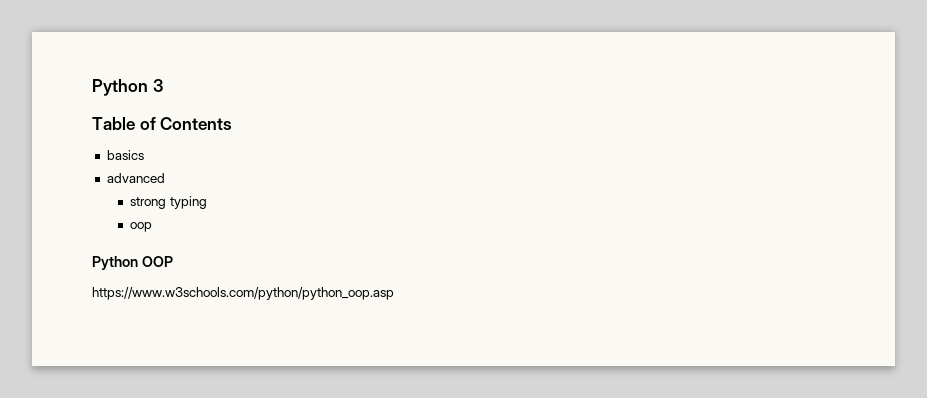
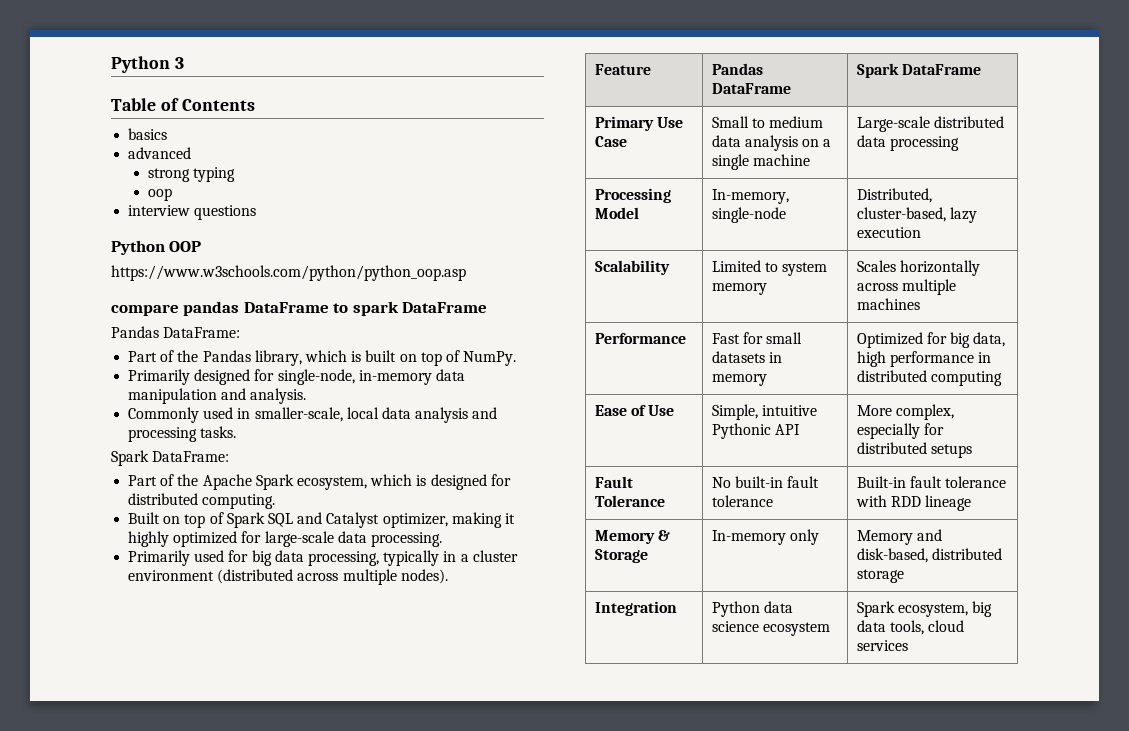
+ interview questions
+ compare pandas DataFrame to spark DataFrame
+ Pandas DataFrame:
+ Part of the Pandas library, which is built on top of NumPy.
+ Primarily designed for single-node, in-memory data manipulation and analysis.
+ Commonly used in smaller-scale, local data analysis and processing tasks.
+ Spark DataFrame:
+ Part of the Apache Spark ecosystem, which is designed for distributed computing.
+ Built on top of Spark SQL and Catalyst optimizer, making it highly optimized for large-scale data processing.
+ Primarily used for big data processing, typically in a cluster environment (distributed across multiple nodes).
+ Feature | Pandas DataFrame | Spark DataFrame
+ Primary Use Case | Small to medium data analysis on a single machine | Large-scale distributed data processing
+ Processing Model | In-memory, single-node | Distributed, cluster-based, lazy execution
+ Scalability | Limited to system memory | Scales horizontally across multiple machines
+ Performance | Fast for small datasets in memory | Optimized for big data, high performance in distributed computing
+ Ease of Use | Simple, intuitive Pythonic API | More complex, especially for distributed setups
+ Fault Tolerance | No built-in fault tolerance | Built-in fault tolerance with RDD lineage
+ Memory & Storage | In-memory only | Memory and disk-based, distributed storage
+ Integration | Python data science ecosystem | Spark ecosystem, big data tools, cloud services

